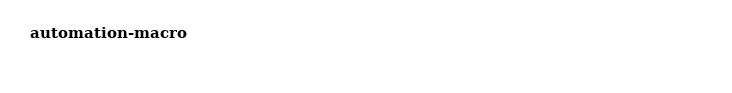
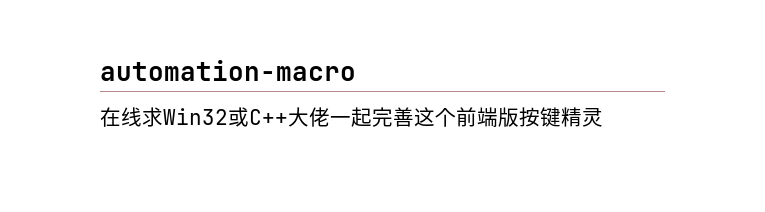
+ 在线求Win32或C++大佬一起完善这个前端版按键精灵

